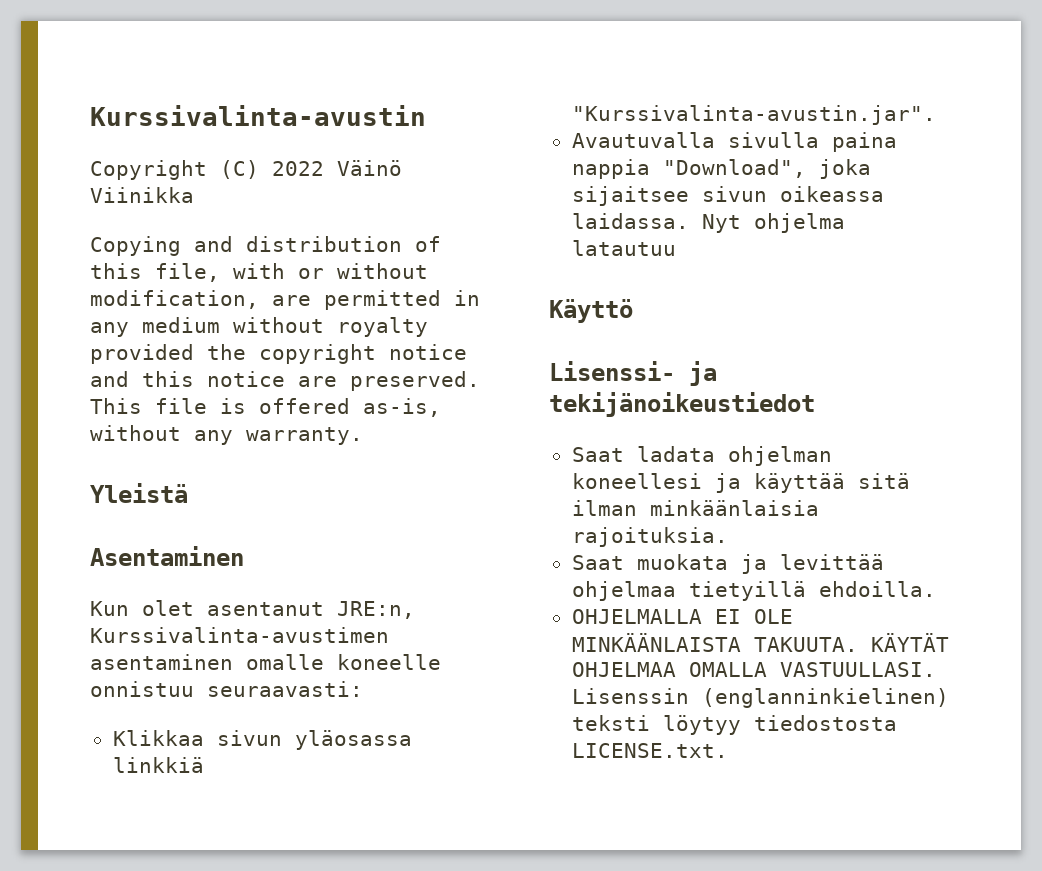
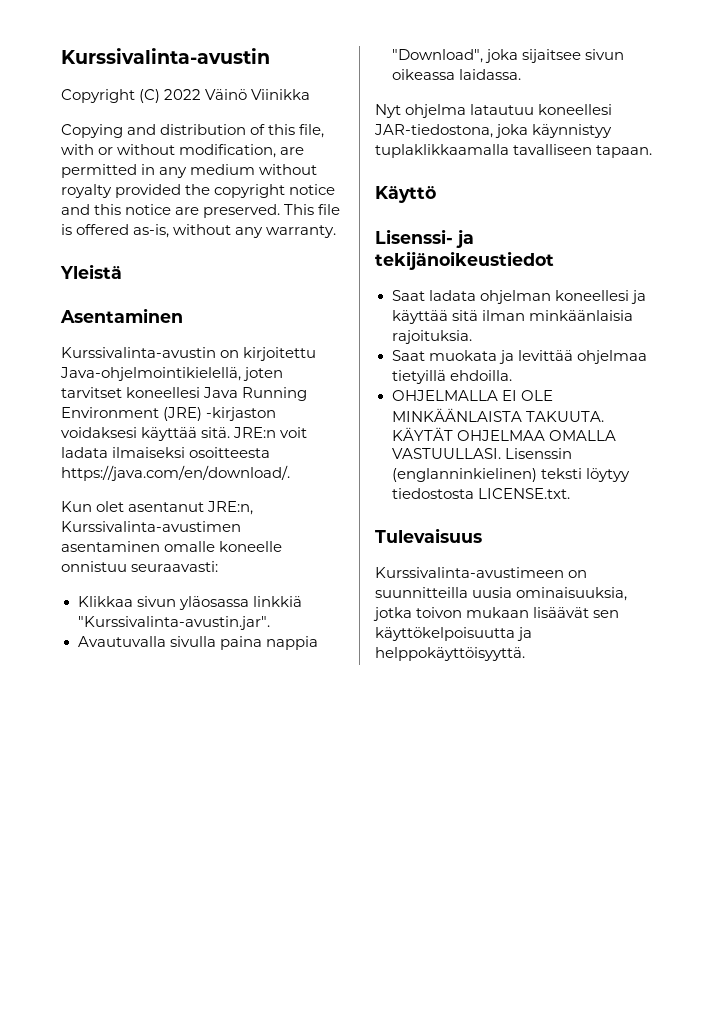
+ Kurssivalinta-avustin on kirjoitettu Java-ohjelmointikielellä, joten tarvitset koneellesi Java Running Environment (JRE) -kirjaston voidaksesi käyttää sitä. JRE:n voit ladata ilmaiseksi osoitteesta https://java.com/en/download/.
- Avautuvalla sivulla paina nappia "Download", joka sijaitsee sivun oikeassa laidassa. Nyt ohjelma latautuu
+ Avautuvalla sivulla paina nappia "Download", joka sijaitsee sivun oikeassa laidassa.
+ Nyt ohjelma latautuu koneellesi JAR-tiedostona, joka käynnistyy tuplaklikkaamalla tavalliseen tapaan.
+ Tulevaisuus
+ Kurssivalinta-avustimeen on suunnitteilla uusia ominaisuuksia, jotka toivon mukaan lisäävät sen käyttökelpoisuutta ja helppokäyttöisyyttä.

